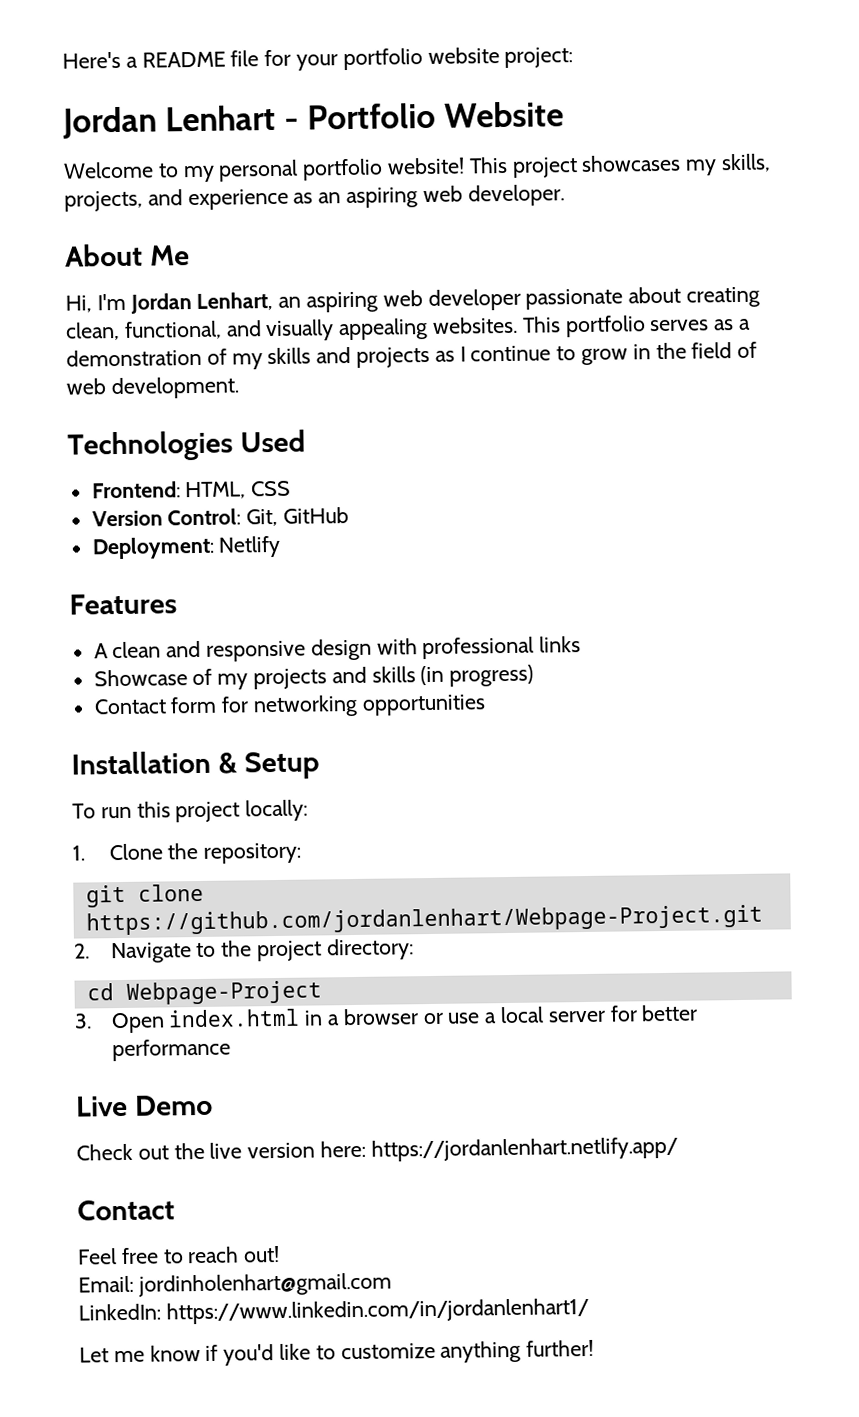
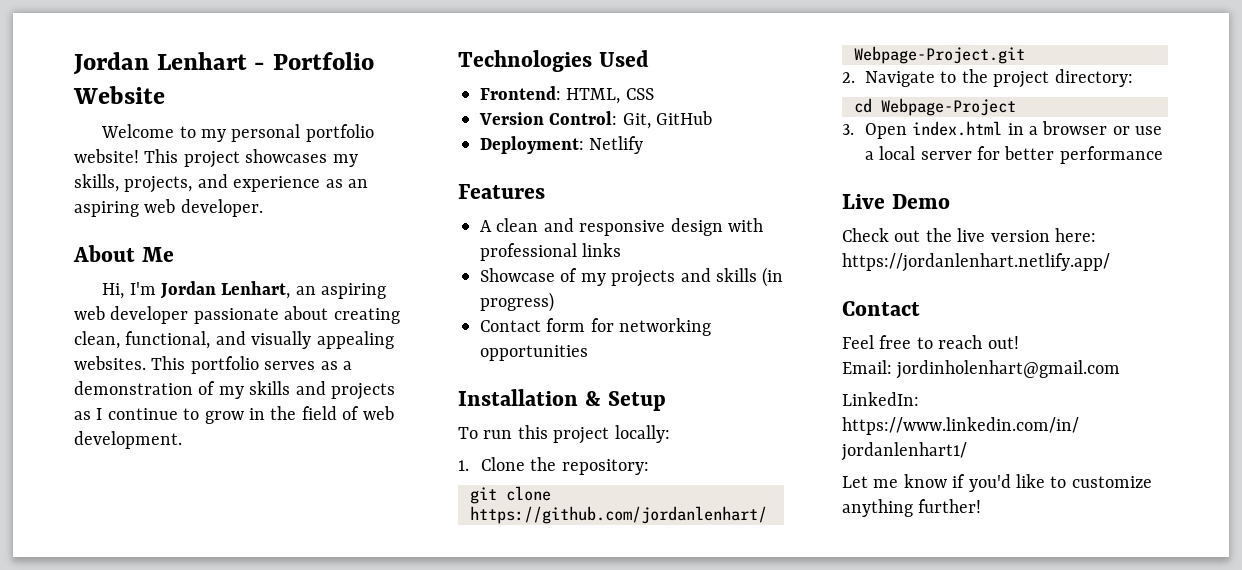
- Here's a README file for your portfolio website project:

